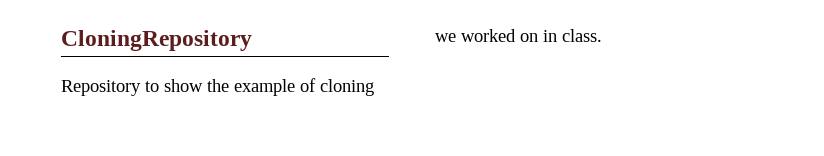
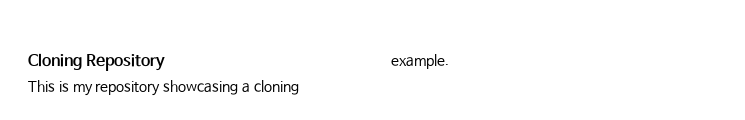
- CloningRepository
- Repository to show the example of cloning we worked on in class.
+ Cloning Repository
+ This is my repository showcasing a cloning example.

